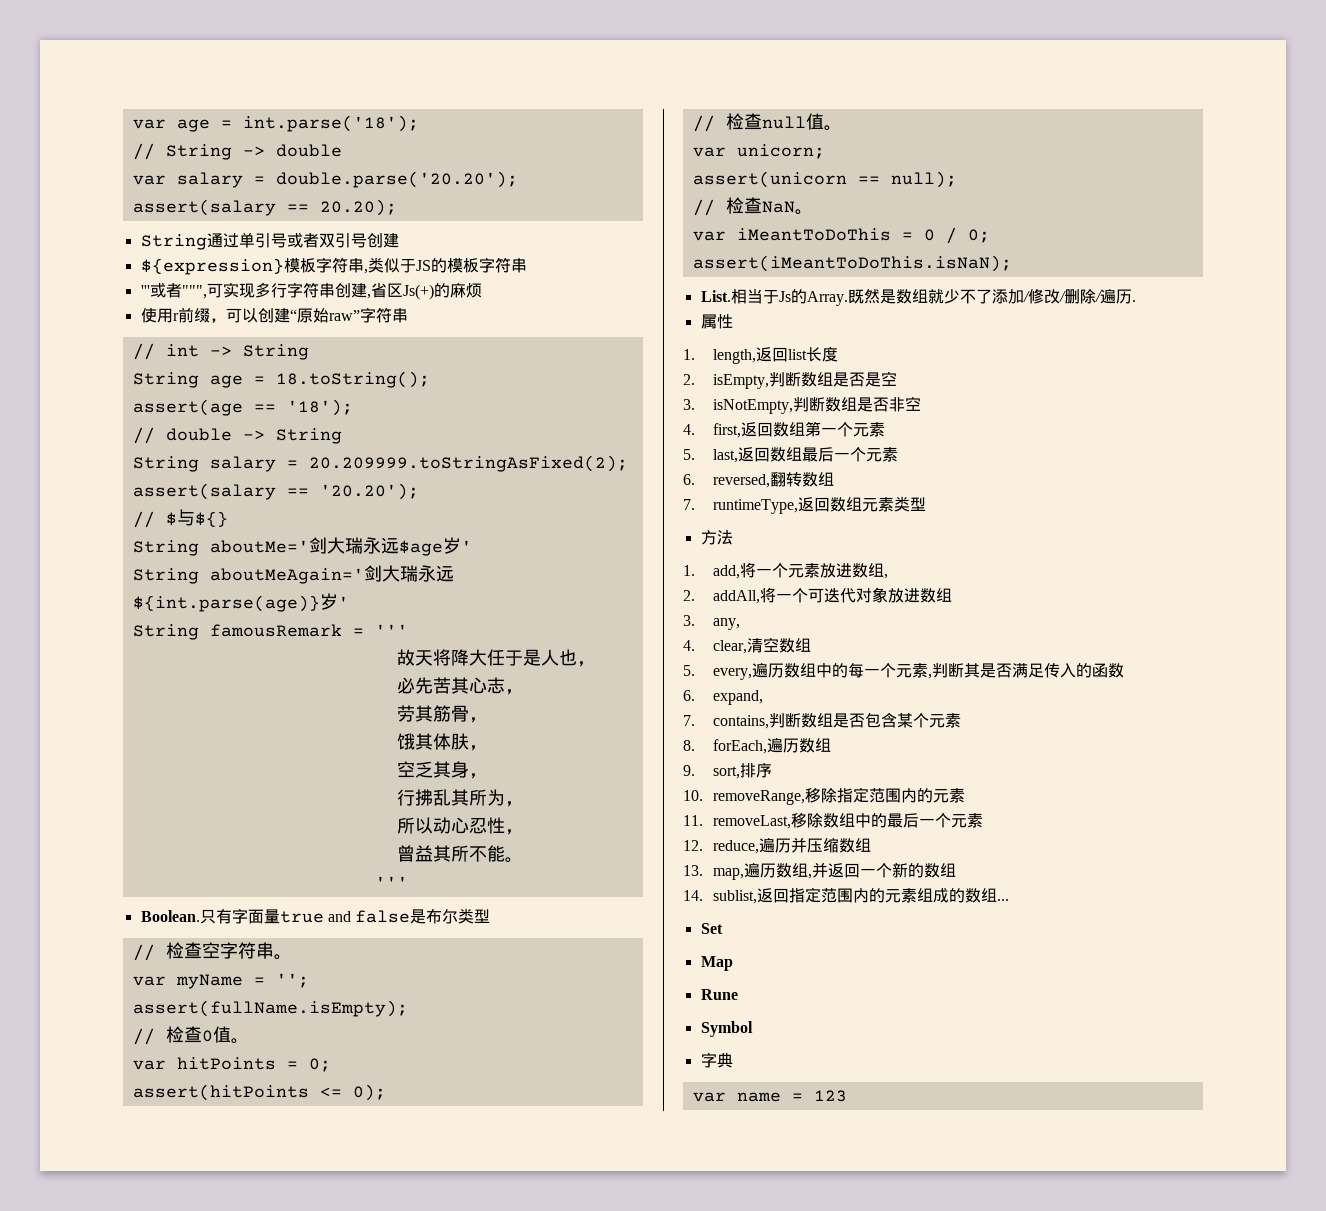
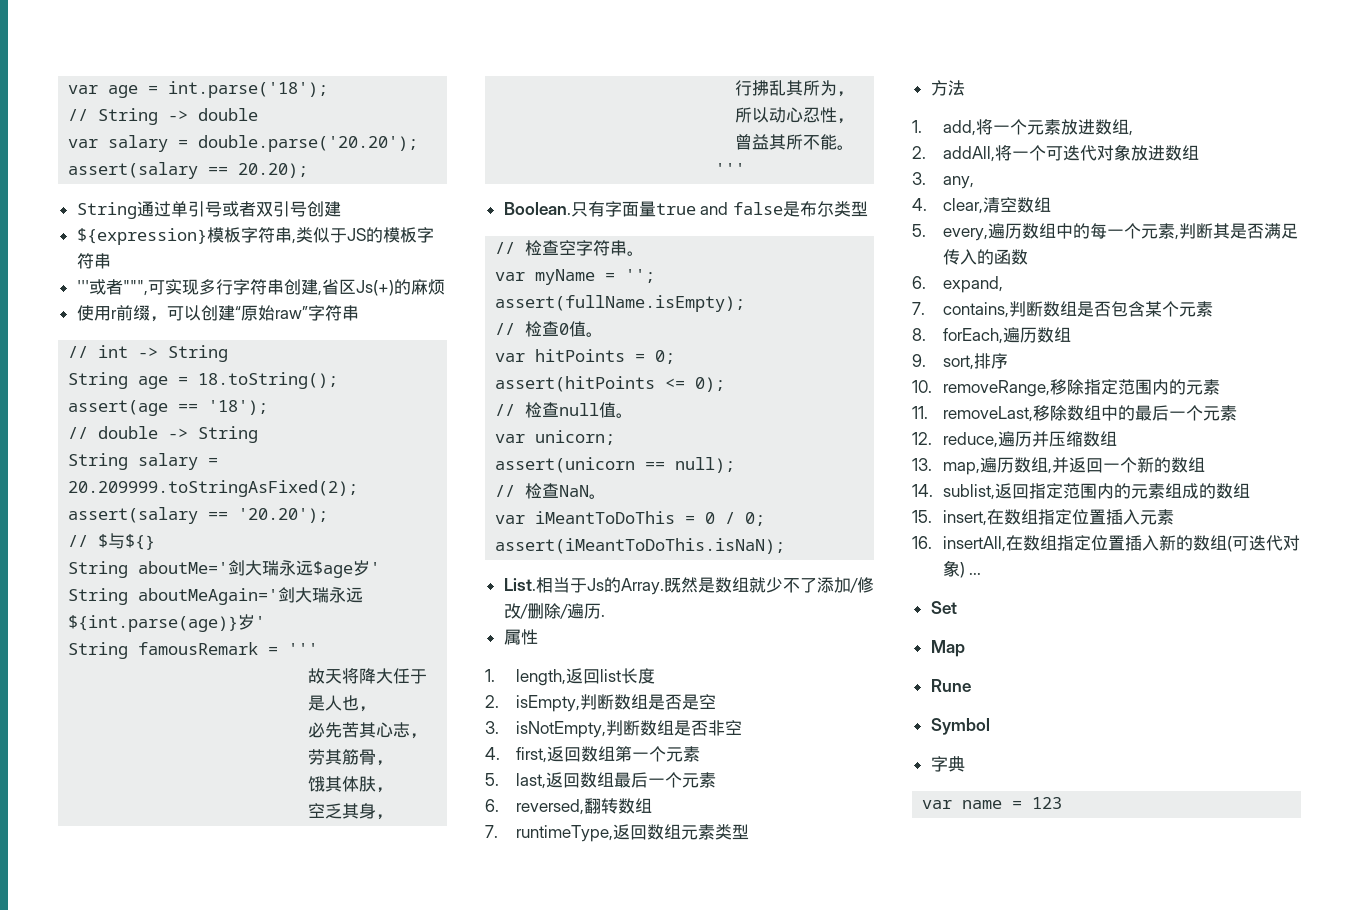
- 14. sublist,返回指定范围内的元素组成的数组...
+ 14. sublist,返回指定范围内的元素组成的数组
+ 15. insert,在数组指定位置插入元素
+ 16. insertAll,在数组指定位置插入新的数组(可迭代对象) ...

